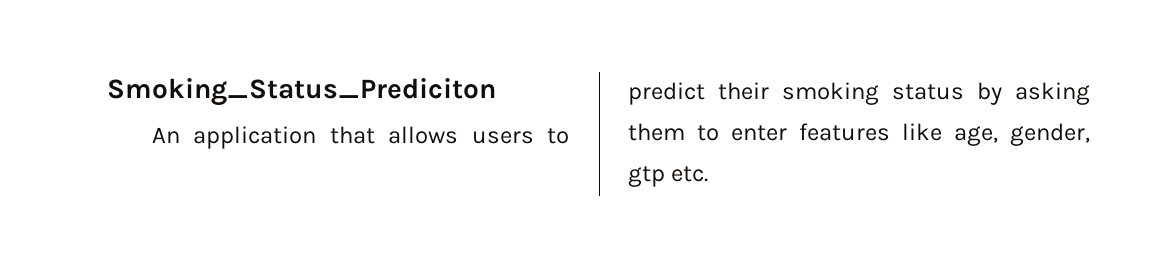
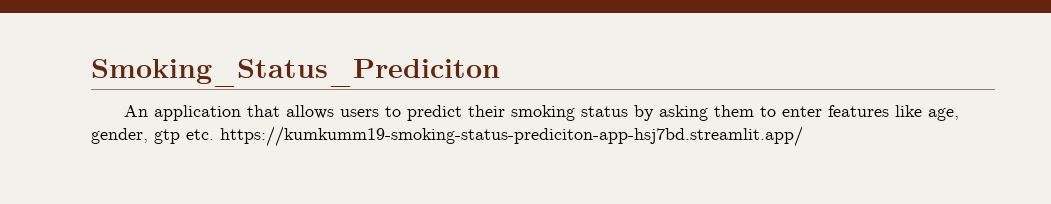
- An application that allows users to predict their smoking status by asking them to enter features like age, gender, gtp etc.
+ An application that allows users to predict their smoking status by asking them to enter features like age, gender, gtp etc. https://kumkumm19-smoking-status-prediciton-app-hsj7bd.streamlit.app/

